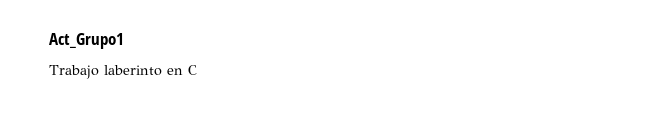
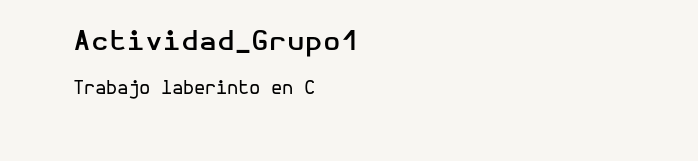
- Act_Grupo1
+ Actividad_Grupo1

